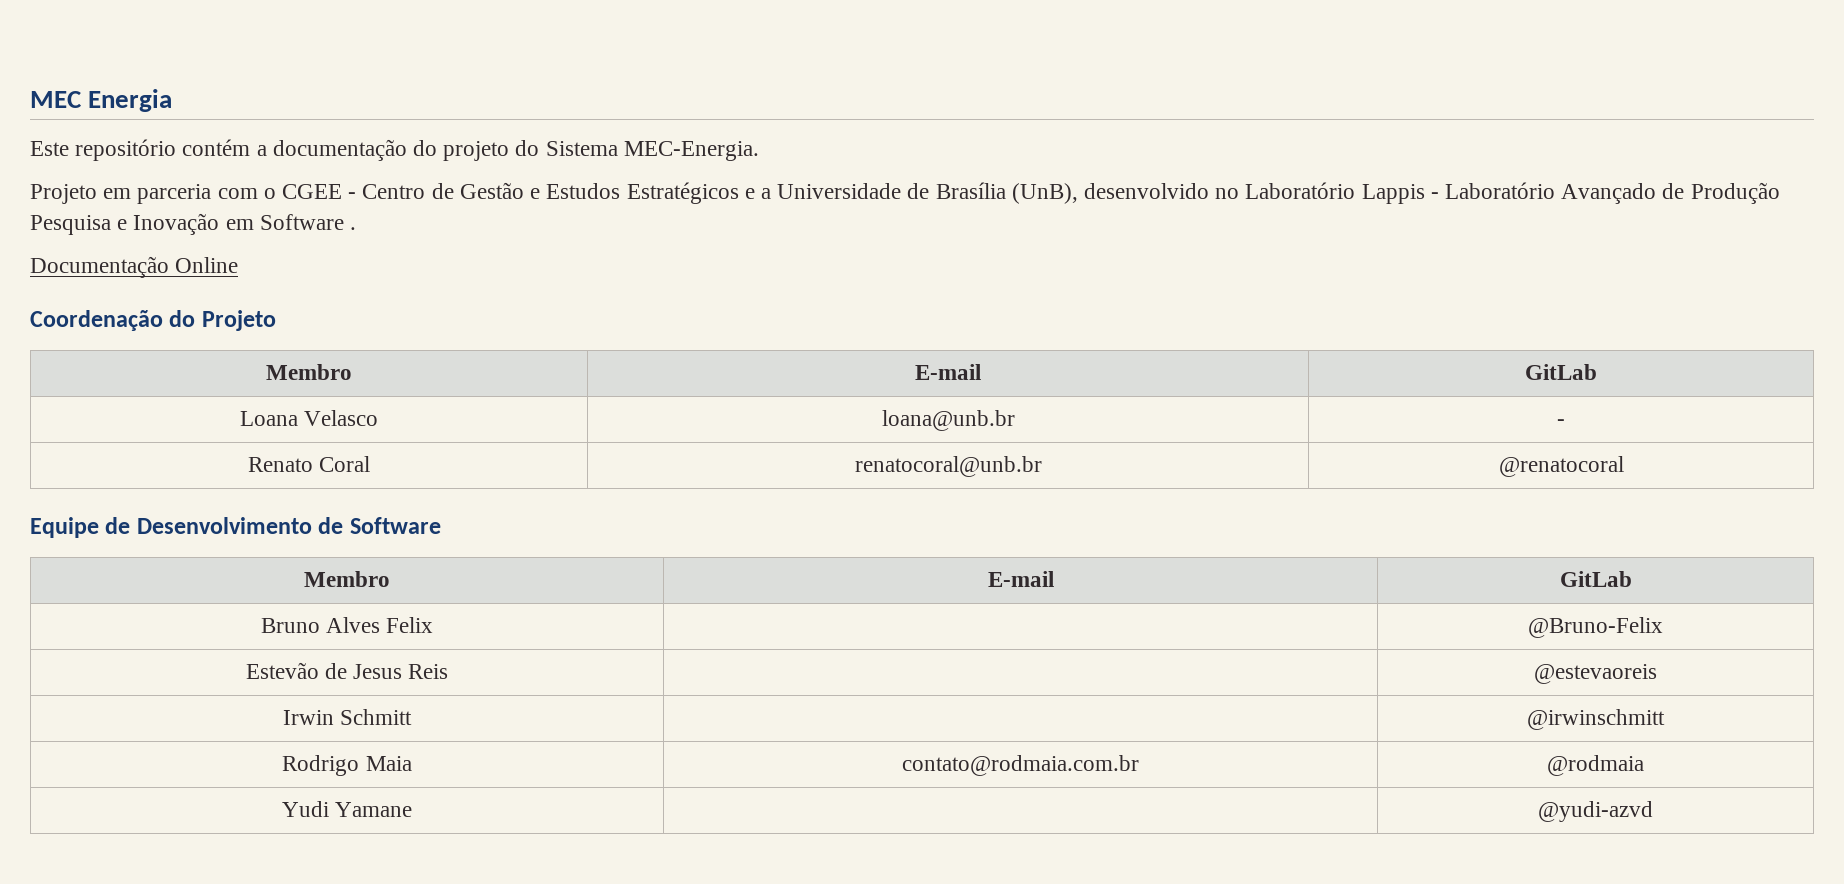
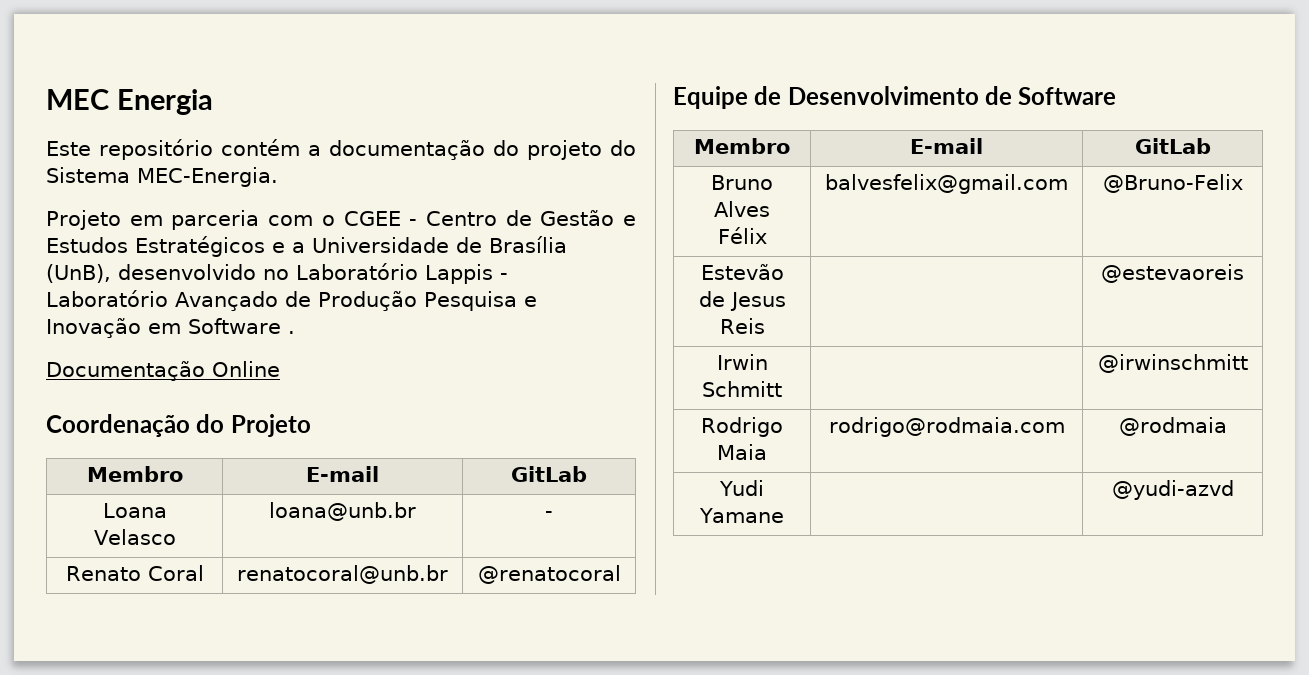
- Bruno Alves Felix | | @Bruno-Felix
+ Bruno Alves Félix | balvesfelix@gmail.com | @Bruno-Felix
- Rodrigo Maia | contato@rodmaia.com.br | @rodmaia
+ Rodrigo Maia | rodrigo@rodmaia.com | @rodmaia

